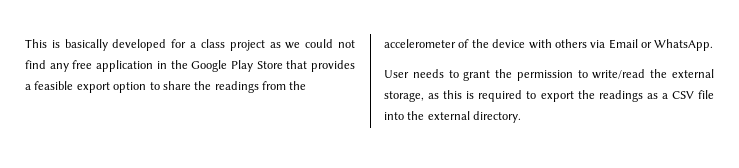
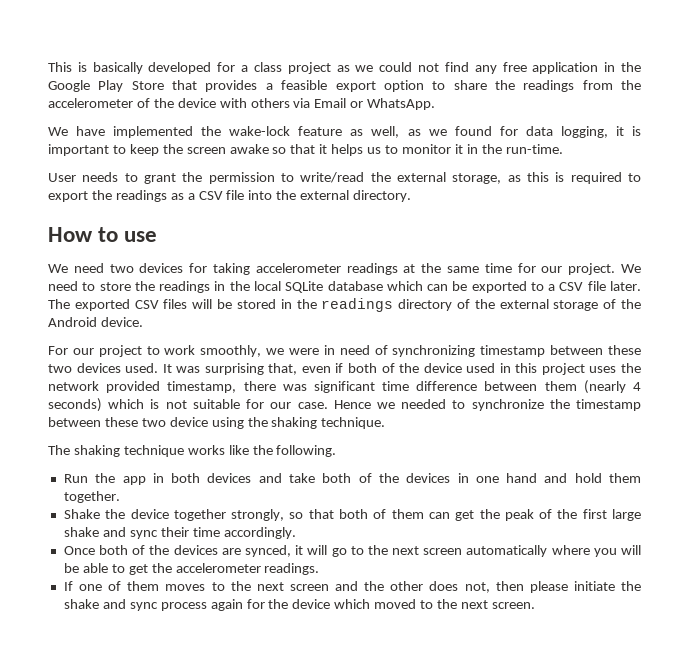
+ We have implemented the wake-lock feature as well, as we found for data logging, it is important to keep the screen awake so that it helps us to monitor it in the run-time.
+ How to use
+ We need two devices for taking accelerometer readings at the same time for our project. We need to store the readings in the local SQLite database which can be exported to a CSV file later. The exported CSV files will be stored in the readings directory of the external storage of the Android device.
+ For our project to work smoothly, we were in need of synchronizing timestamp between these two devices used. It was surprising that, even if both of the device used in this project uses the network provided timestamp, there was significant time difference between them (nearly 4 seconds) which is not suitable for our case. Hence we needed to synchronize the timestamp between these two device using the shaking technique.
+ The shaking technique works like the following.
+ Run the app in both devices and take both of the devices in one hand and hold them together.
+ Shake the device together strongly, so that both of them can get the peak of the first large shake and sync their time accordingly.
+ Once both of the devices are synced, it will go to the next screen automatically where you will be able to get the accelerometer readings.
+ If one of them moves to the next screen and the other does not, then please initiate the shake and sync process again for the device which moved to the next screen.

